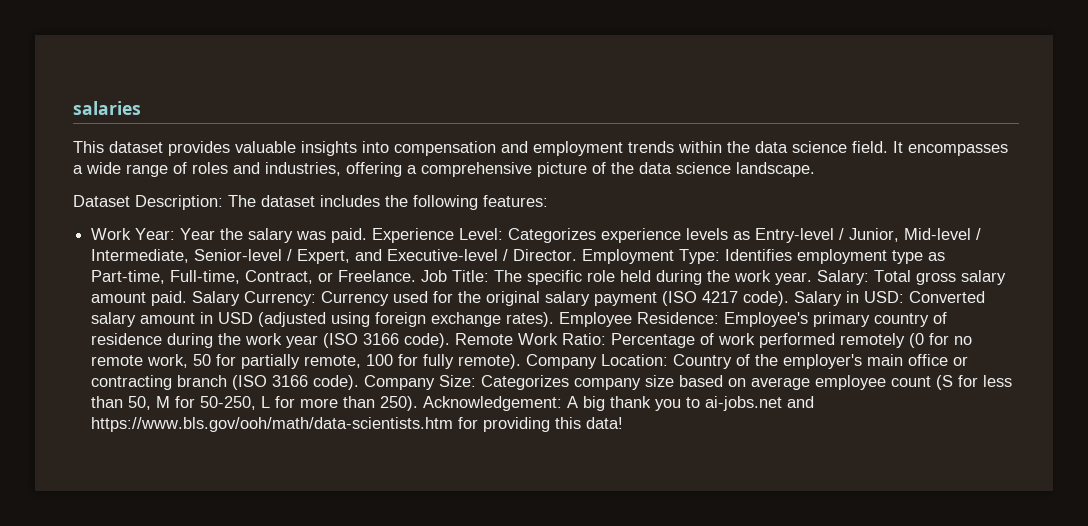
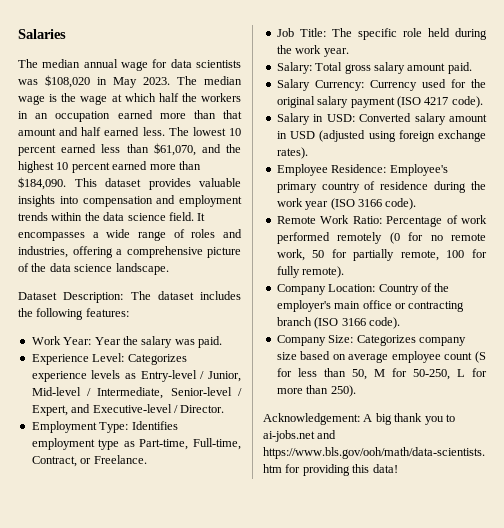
- salaries
- This dataset provides valuable insights into compensation and employment trends within the data science field.
+ Salaries
+ The median annual wage for data scientists was $108,020 in May 2023. The median wage is the wage at which half the workers in an occupation earned more than that amount and half earned less. The lowest 10 percent earned less than $61,070, and the highest 10 percent earned more than $184,090. This dataset provides valuable insights into compensation and employment trends within the data science field.
- Year the salary was paid. Experience Level:
+ Year the salary was paid.
+ Experience Level:
- Categorizes experience levels as Entry-level / Junior, Mid-level / Intermediate, Senior-level / Expert, and Executive-level / Director. Employment Type:
+ Categorizes experience levels as Entry-level / Junior, Mid-level / Intermediate, Senior-level / Expert, and Executive-level / Director.
+ Employment Type:
- Identifies employment type as Part-time, Full-time, Contract, or Freelance. Job Title:
+ Identifies employment type as Part-time, Full-time, Contract, or Freelance.
+ Job Title:
- The specific role held during the work year. Salary:
+ The specific role held during the work year.
+ Salary:
- Total gross salary amount paid. Salary Currency:
+ Total gross salary amount paid.
+ Salary Currency:
- Currency used for the original salary payment (ISO 4217 code). Salary in USD:
+ Currency used for the original salary payment (ISO 4217 code).
+ Salary in USD:
- Converted salary amount in USD (adjusted using foreign exchange rates). Employee Residence:
+ Converted salary amount in USD (adjusted using foreign exchange rates).
+ Employee Residence:
- Employee's primary country of residence during the work year (ISO 3166 code). Remote Work Ratio:
+ Employee's primary country of residence during the work year (ISO 3166 code).
+ Remote Work Ratio:
- Percentage of work performed remotely (0 for no remote work, 50 for partially remote, 100 for fully remote). Company Location:
+ Percentage of work performed remotely (0 for no remote work, 50 for partially remote, 100 for fully remote).
+ Company Location:
- Country of the employer's main office or contracting branch (ISO 3166 code). Company Size:
+ Country of the employer's main office or contracting branch (ISO 3166 code).
+ Company Size:
- Categorizes company size based on average employee count (S for less than 50, M for 50-250, L for more than 250). Acknowledgement:
+ Categorizes company size based on average employee count (S for less than 50, M for 50-250, L for more than 250).
+ Acknowledgement:

